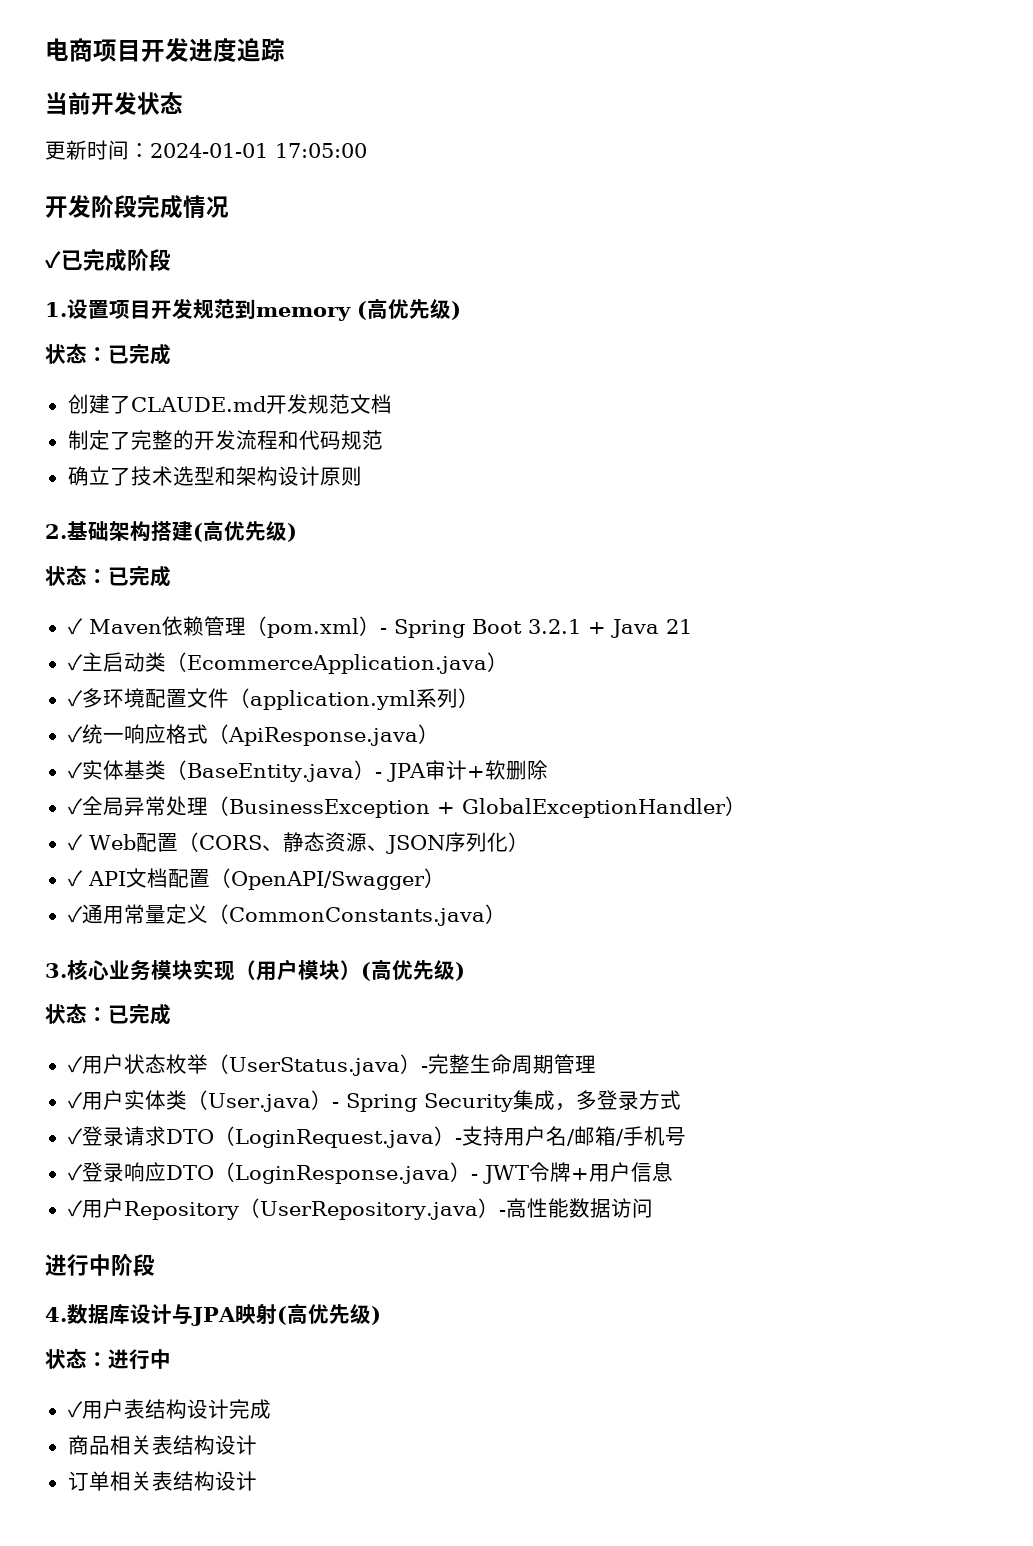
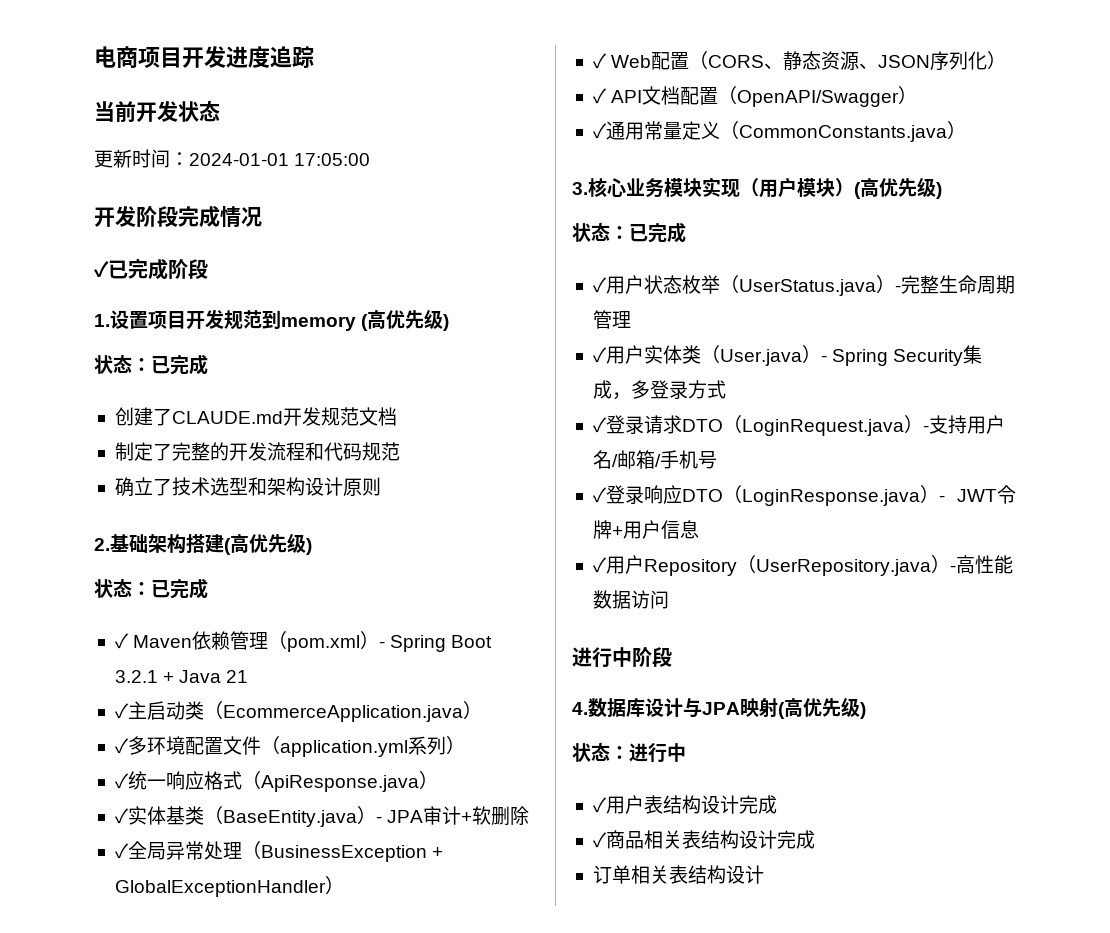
- 商品相关表结构设计
+ ✓商品相关表结构设计完成

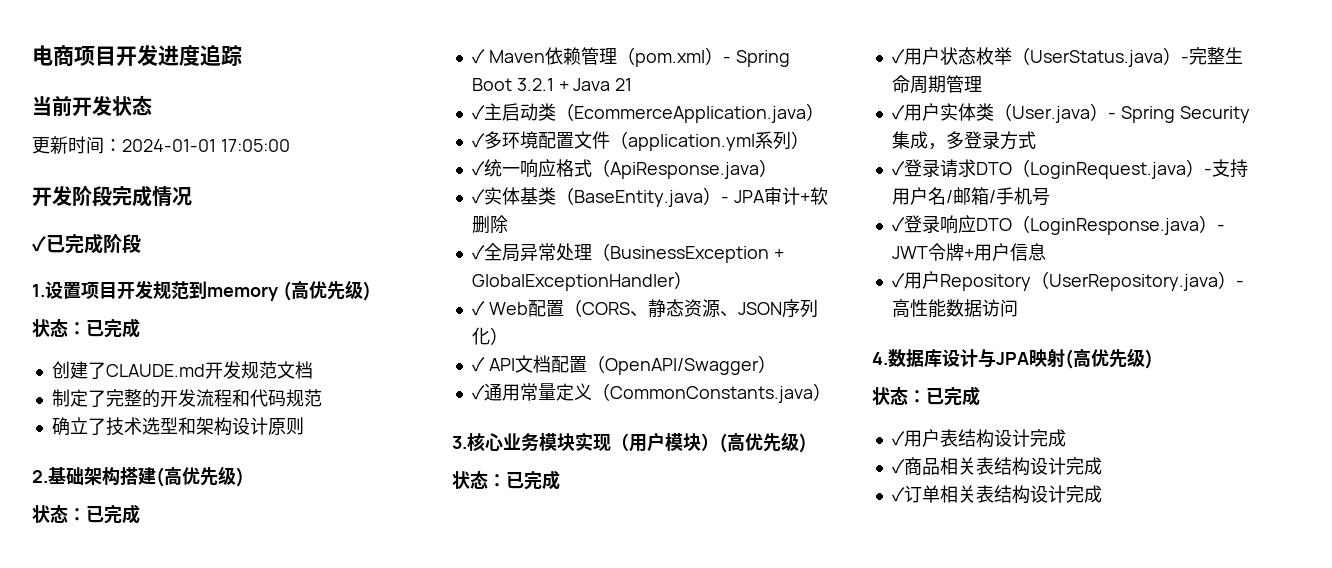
- 进行中阶段
  4.数据库设计与JPA映射(高优先级)
- 状态：进行中
+ 状态：已完成
- 订单相关表结构设计
+ ✓订单相关表结构设计完成

